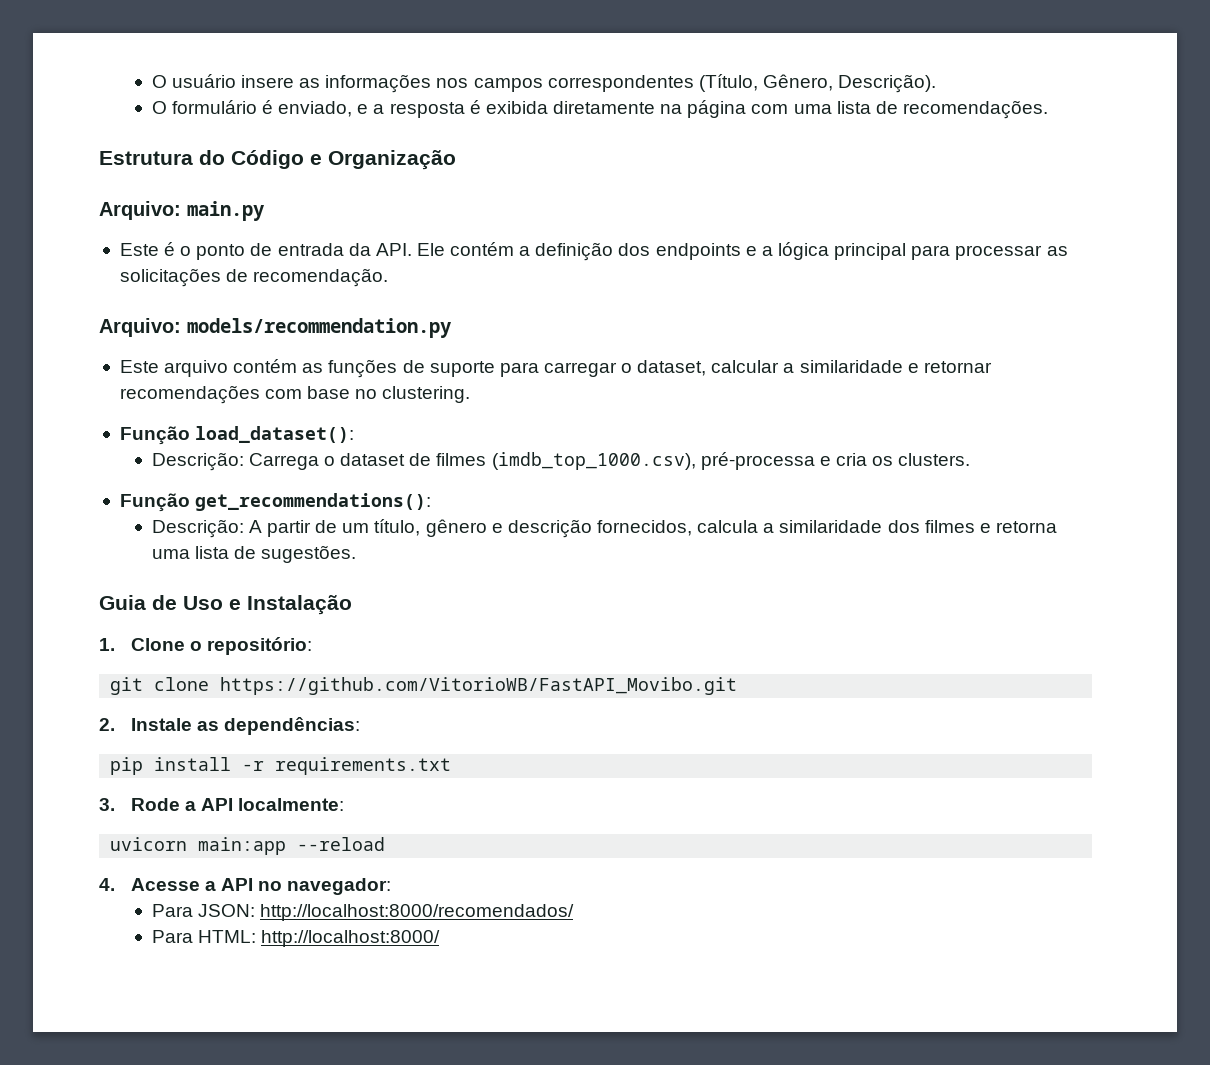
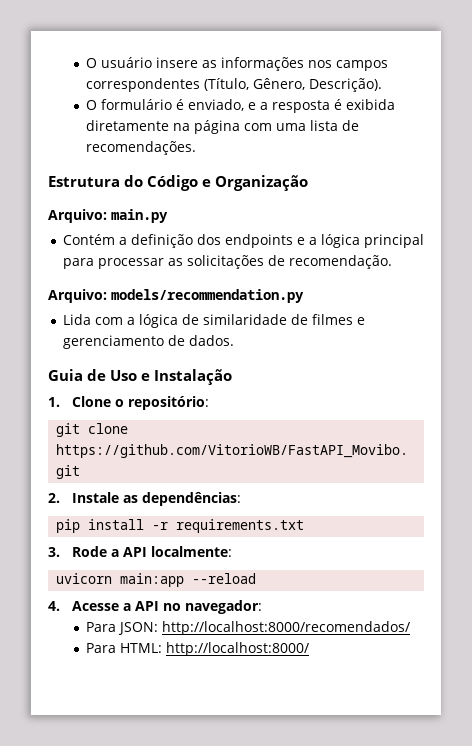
- Este é o ponto de entrada da API. Ele contém a definição dos endpoints e a lógica principal para processar as solicitações de recomendação.
+ Contém a definição dos endpoints e a lógica principal para processar as solicitações de recomendação.
- Este arquivo contém as funções de suporte para carregar o dataset, calcular a similaridade e retornar recomendações com base no clustering.
- Função load_dataset():
- Descrição: Carrega o dataset de filmes (imdb_top_1000.csv), pré-processa e cria os clusters.
- Função get_recommendations():
- Descrição: A partir de um título, gênero e descrição fornecidos, calcula a similaridade dos filmes e retorna uma lista de sugestões.
+ Lida com a lógica de similaridade de filmes e gerenciamento de dados.

